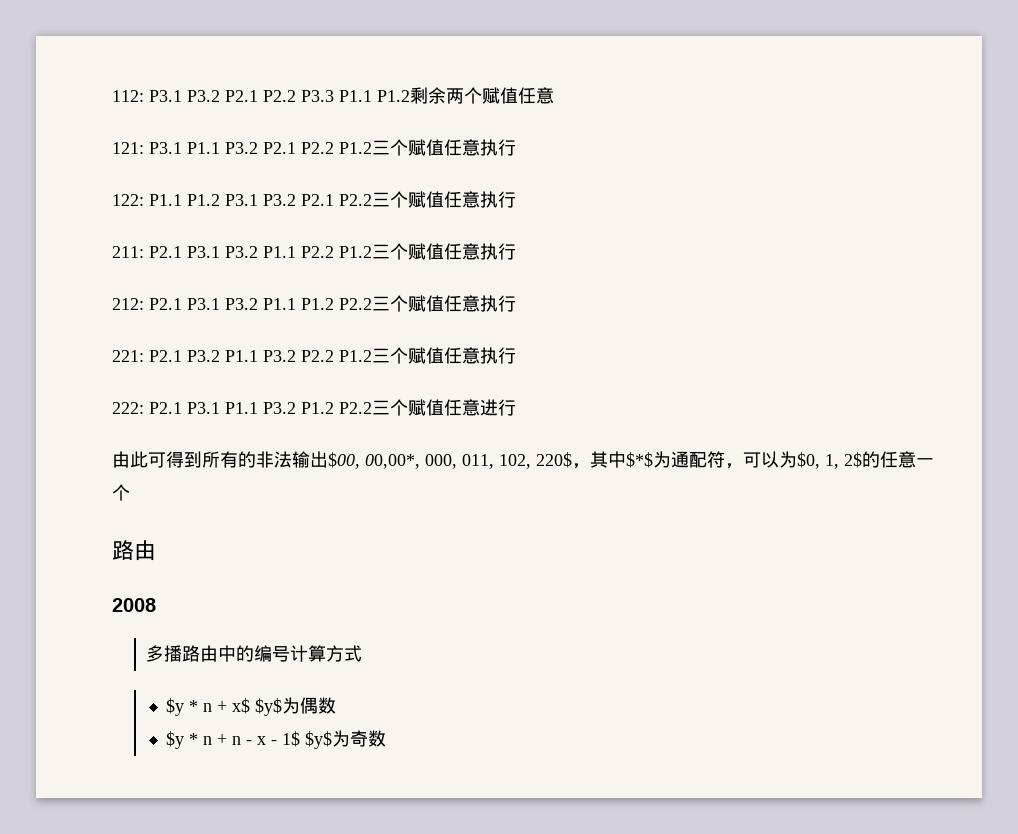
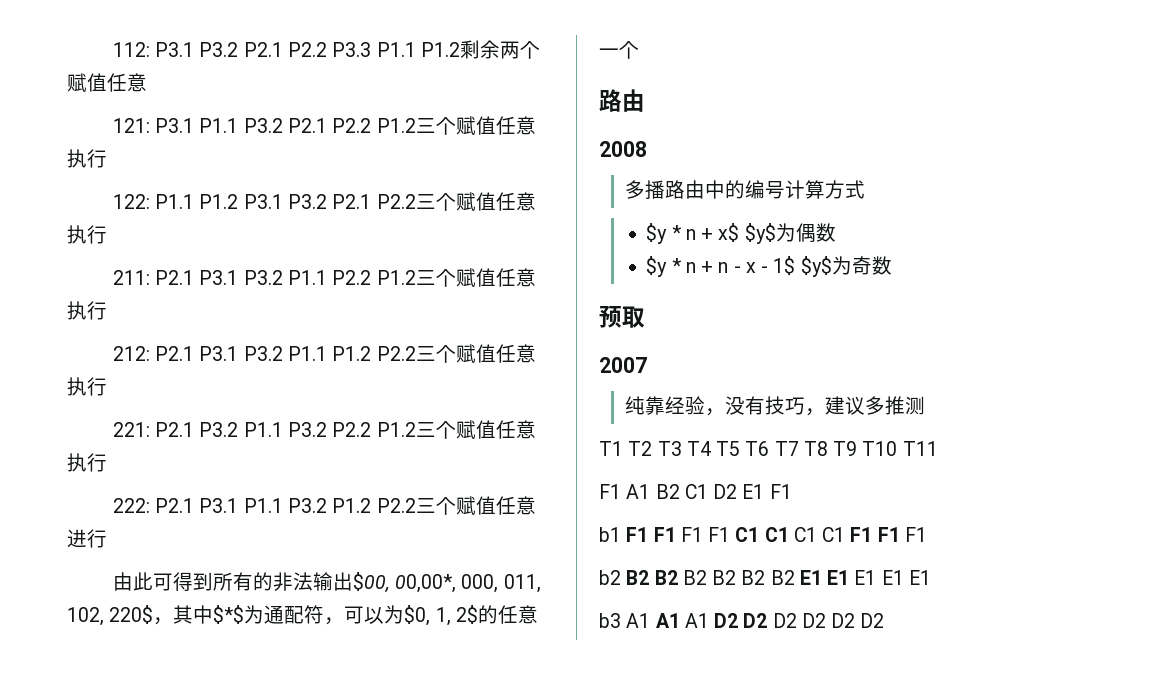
+ 预取
+ 2007
+ 纯靠经验，没有技巧，建议多推测
+ T1 T2 T3 T4 T5 T6 T7 T8 T9 T10 T11
+ F1 A1 B2 C1 D2 E1 F1
+ b1 F1 F1 F1 F1 C1 C1 C1 C1 F1 F1 F1
+ b2 B2 B2 B2 B2 B2 B2 E1 E1 E1 E1 E1
+ b3 A1 A1 A1 D2 D2 D2 D2 D2 D2

